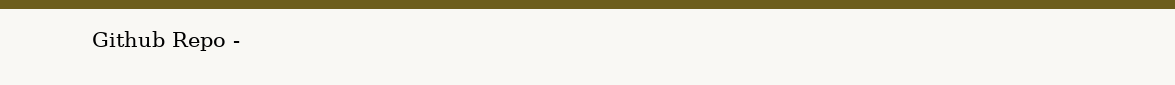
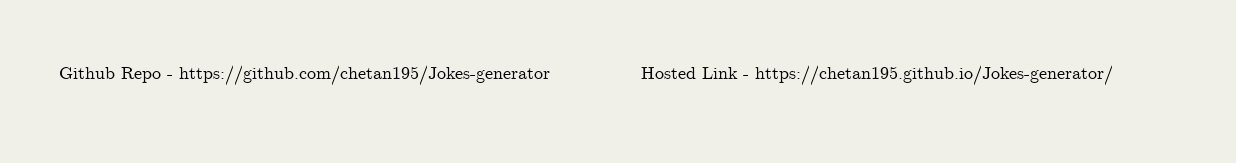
- Github Repo -
+ Github Repo - https://github.com/chetan195/Jokes-generator Hosted Link - https://chetan195.github.io/Jokes-generator/

